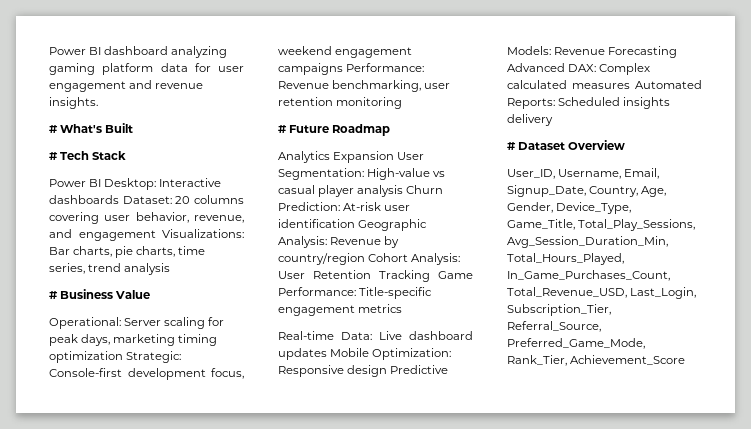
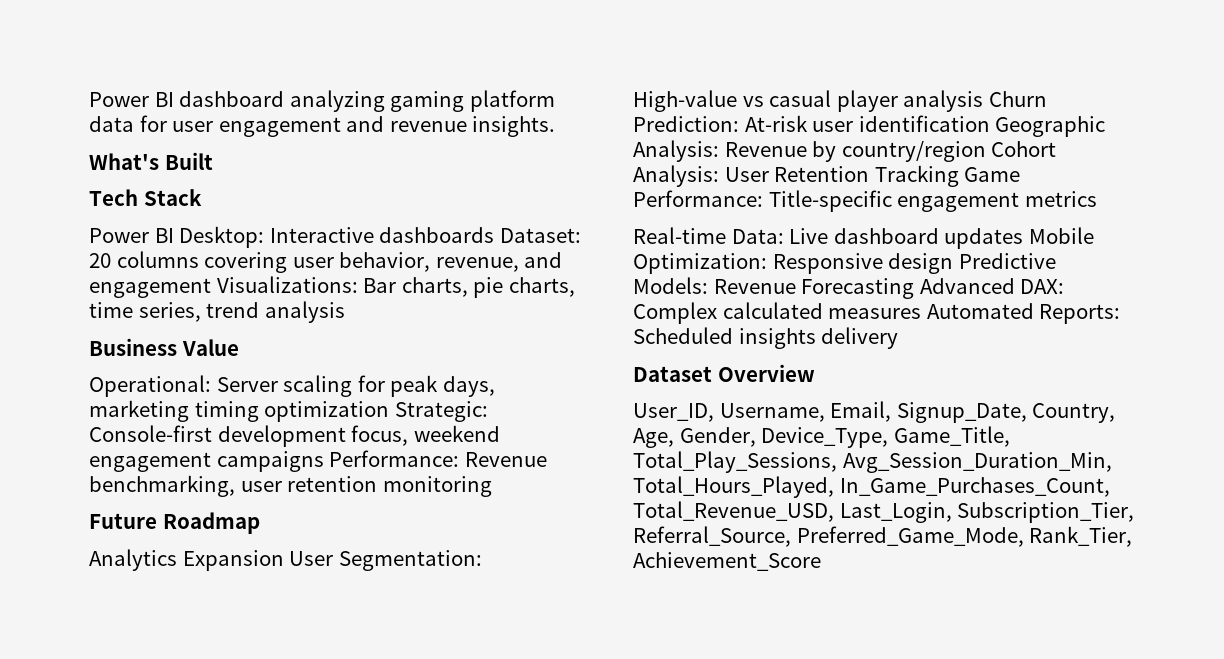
- # What's Built
+ What's Built
- # Tech Stack
+ Tech Stack
- # Business Value
+ Business Value
- # Future Roadmap
+ Future Roadmap
- # Dataset Overview
+ Dataset Overview

